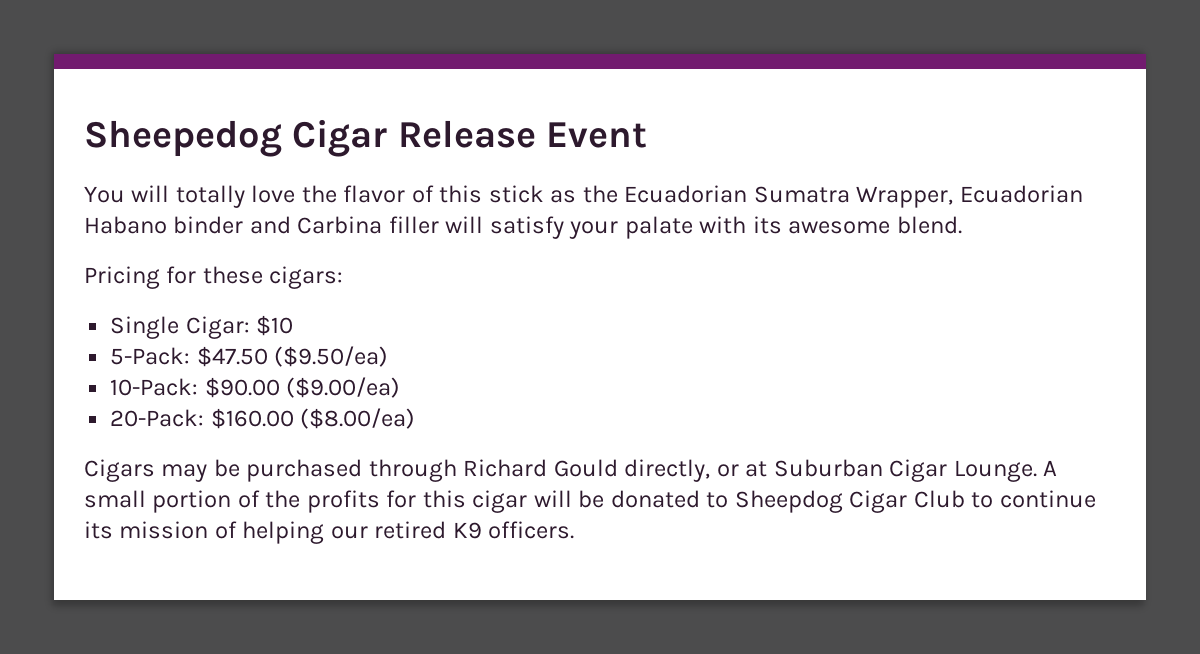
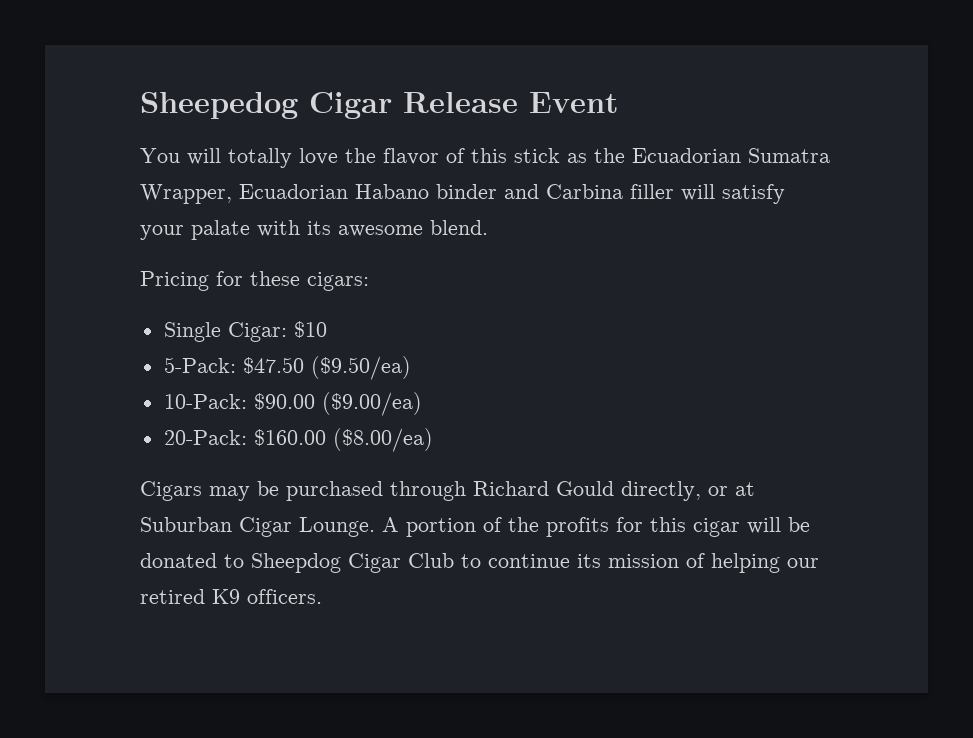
- A small portion of the profits for this cigar will be donated to Sheepdog Cigar Club to continue its mission of helping our retired K9 officers.
+ A portion of the profits for this cigar will be donated to Sheepdog Cigar Club to continue its mission of helping our retired K9 officers.

